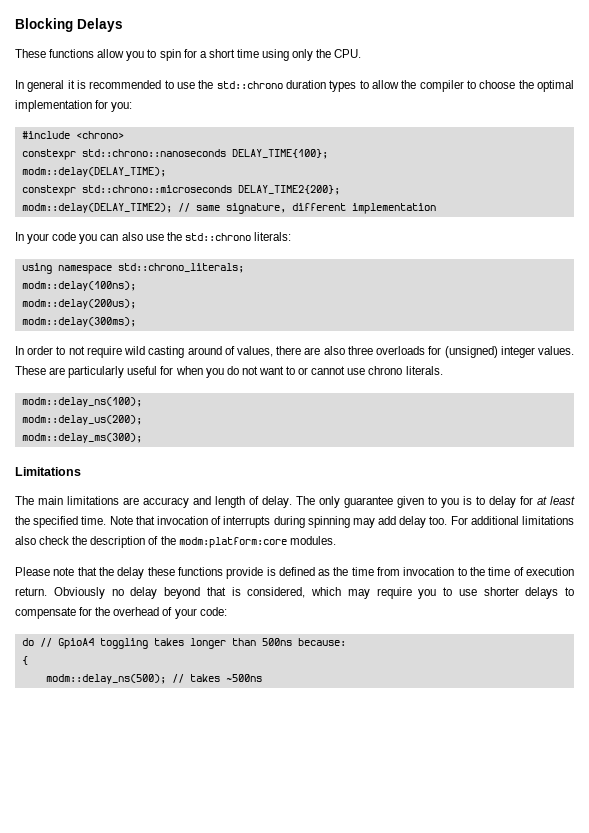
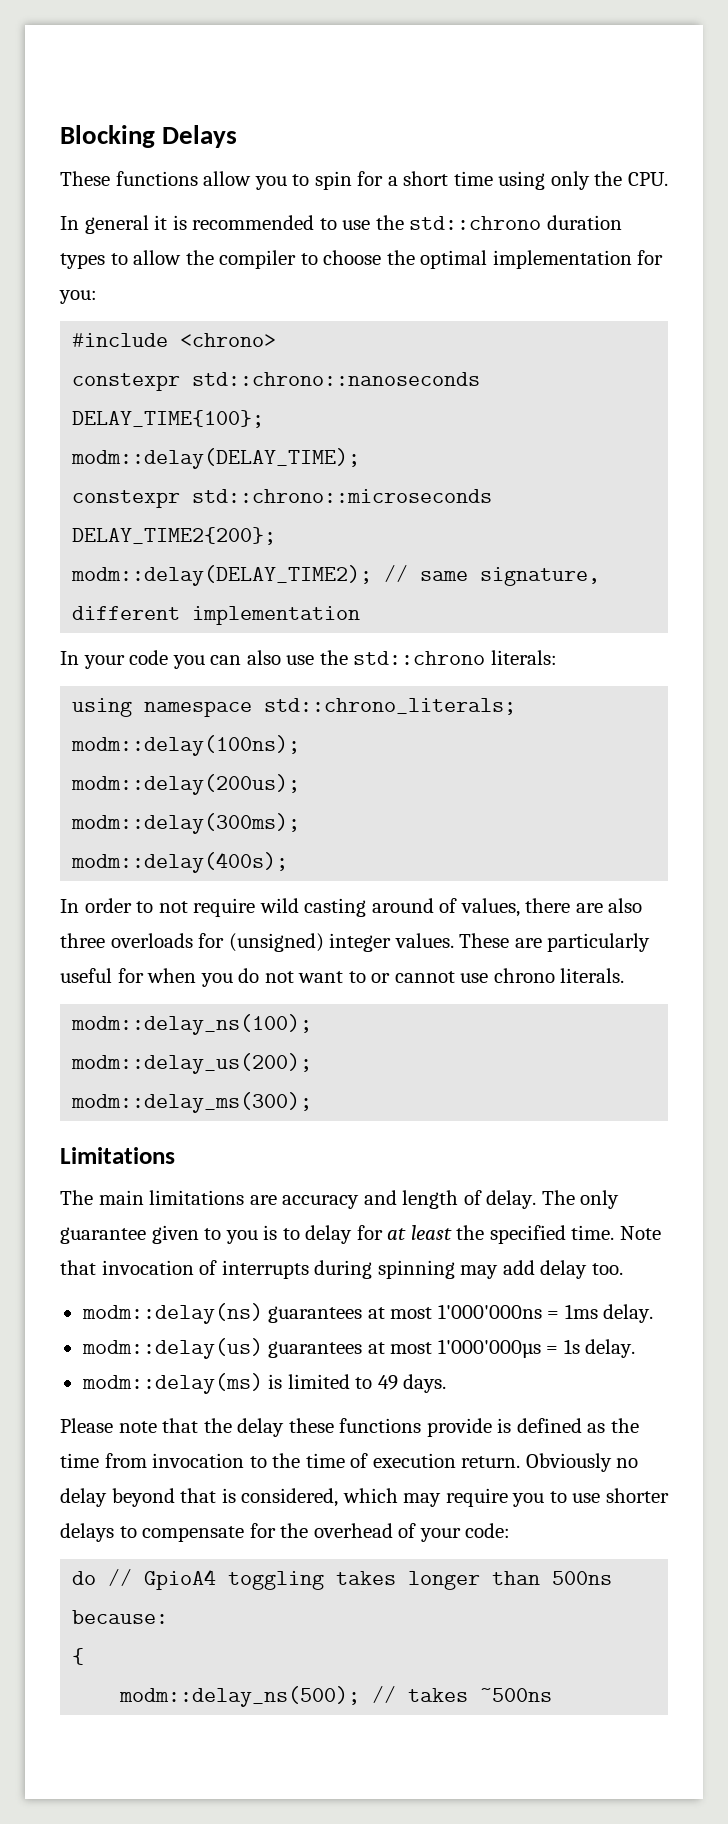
+ modm::delay(400s);
- Note that invocation of interrupts during spinning may add delay too. For additional limitations also check the description of the modm:platform:core modules.
+ Note that invocation of interrupts during spinning may add delay too.
+ modm::delay(ns) guarantees at most 1'000'000ns = 1ms delay.
+ modm::delay(us) guarantees at most 1'000'000µs = 1s delay.
+ modm::delay(ms) is limited to 49 days.

